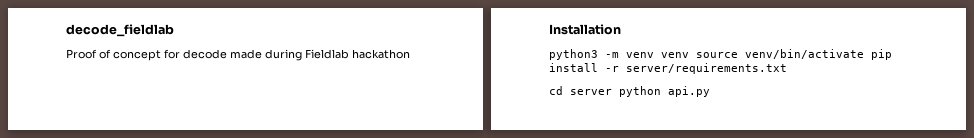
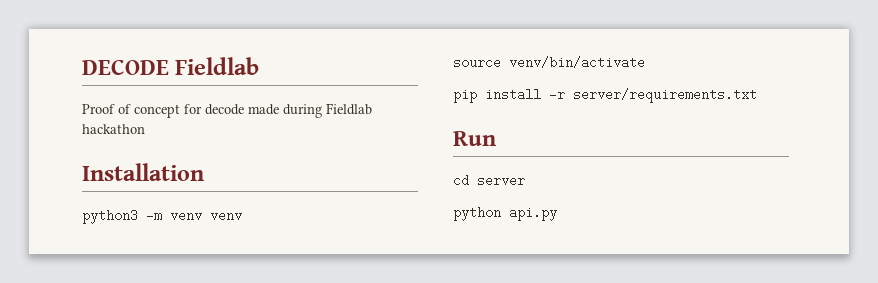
- decode_fieldlab
+ DECODE Fieldlab
- python3 -m venv venv source venv/bin/activate pip install -r server/requirements.txt
+ python3 -m venv venv
+ source venv/bin/activate
+ pip install -r server/requirements.txt
+ Run
- cd server python api.py
+ cd server
+ python api.py

